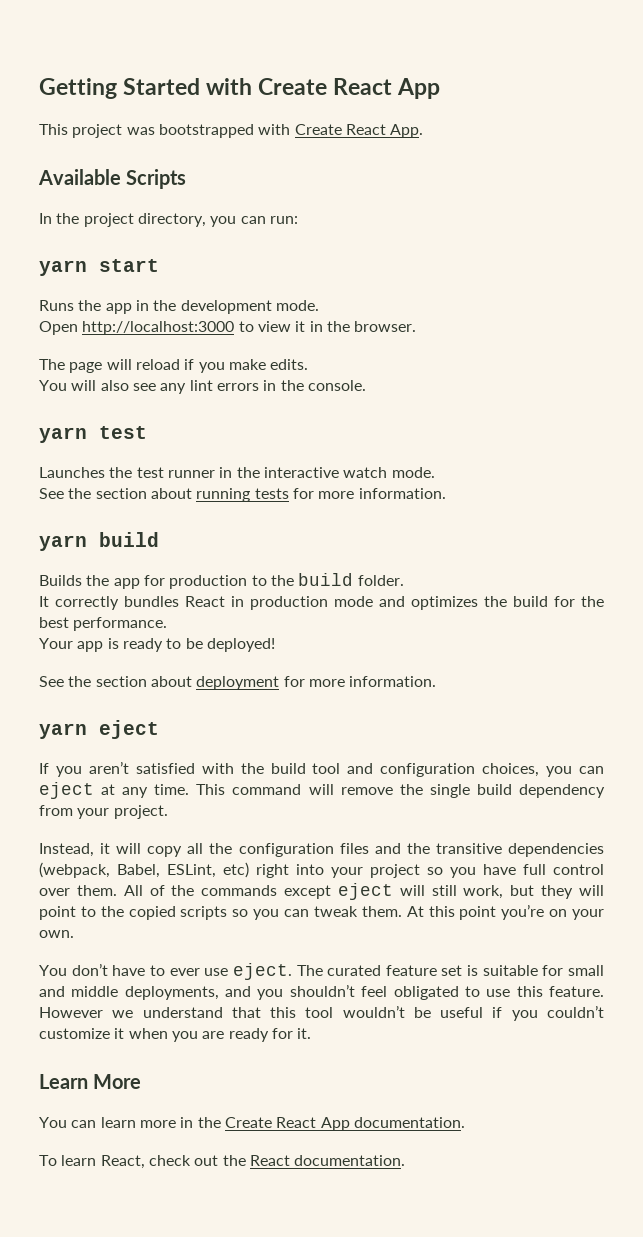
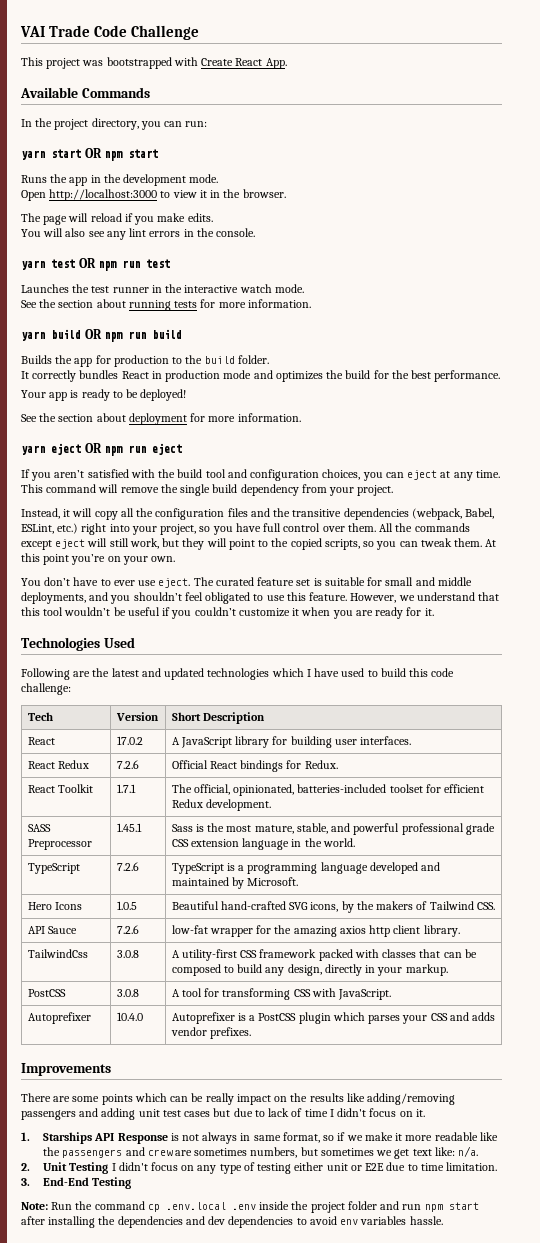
- Getting Started with Create React App
+ VAI Trade Code Challenge
- Available Scripts
+ Available Commands
- yarn start
+ yarn start OR npm start
- yarn test
+ yarn test OR npm run test
- yarn build
+ yarn build OR npm run build
- yarn eject
+ yarn eject OR npm run eject
- Instead, it will copy all the configuration files and the transitive dependencies (webpack, Babel, ESLint, etc) right into your project so you have full control over them.
+ Instead, it will copy all the configuration files and the transitive dependencies (webpack, Babel, ESLint, etc.) right into your project, so you have full control over them.
- All of the commands except eject will still work, but they will point to the copied scripts so you can tweak them.
+ All the commands except eject will still work, but they will point to the copied scripts, so you can tweak them.
- However we understand that this tool wouldn’t be useful if you couldn’t customize it when you are ready for it.
+ However, we understand that this tool wouldn’t be useful if you couldn’t customize it when you are ready for it.
- Learn More
- You can learn more in the Create React App documentation.
- To learn React, check out the React documentation.
+ Technologies Used
+ Following are the latest and updated technologies which I have used to build this code challenge:
+ Tech | Version | Short Description
+ React | 17.0.2 | A JavaScript library for building user interfaces.
+ React Redux | 7.2.6 | Official React bindings for Redux.
+ React Toolkit | 1.7.1 | The official, opinionated, batteries-included toolset for efficient Redux development.
+ SASS Preprocessor | 1.45.1 | Sass is the most mature, stable, and powerful professional grade CSS extension language in the world.
+ TypeScript | 7.2.6 | TypeScript is a programming language developed and maintained by Microsoft.
+ Hero Icons | 1.0.5 | Beautiful hand-crafted SVG icons, by the makers of Tailwind CSS.
+ API Sauce | 7.2.6 | low-fat wrapper for the amazing axios http client library.
+ TailwindCss | 3.0.8 | A utility-first CSS framework packed with classes that can be composed to build any design, directly in your markup.
+ PostCSS | 3.0.8 | A tool for transforming CSS with JavaScript.
+ Autoprefixer | 10.4.0 | Autoprefixer is a PostCSS plugin which parses your CSS and adds vendor prefixes.
+ Improvements
+ There are some points which can be really impact on the results like adding/removing passengers and adding unit test cases but due to lack of time I didn't focus on it.
+ 1. Starships API Response is not always in same format, so if we make it more readable like the passengers and crew are sometimes numbers, but sometimes we get text like: n/a.
+ 2. Unit Testing I didn't focus on any type of testing either unit or E2E due to time limitation.
+ 3. End-End Testing
+ Note: Run the command cp .env.local .env inside the project folder and run npm start after installing the dependencies and dev dependencies to avoid env variables hassle.

